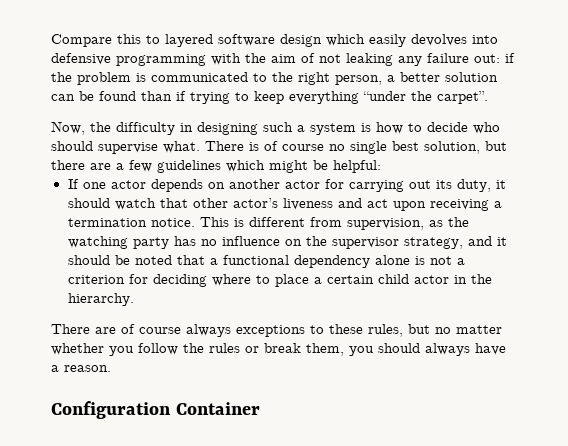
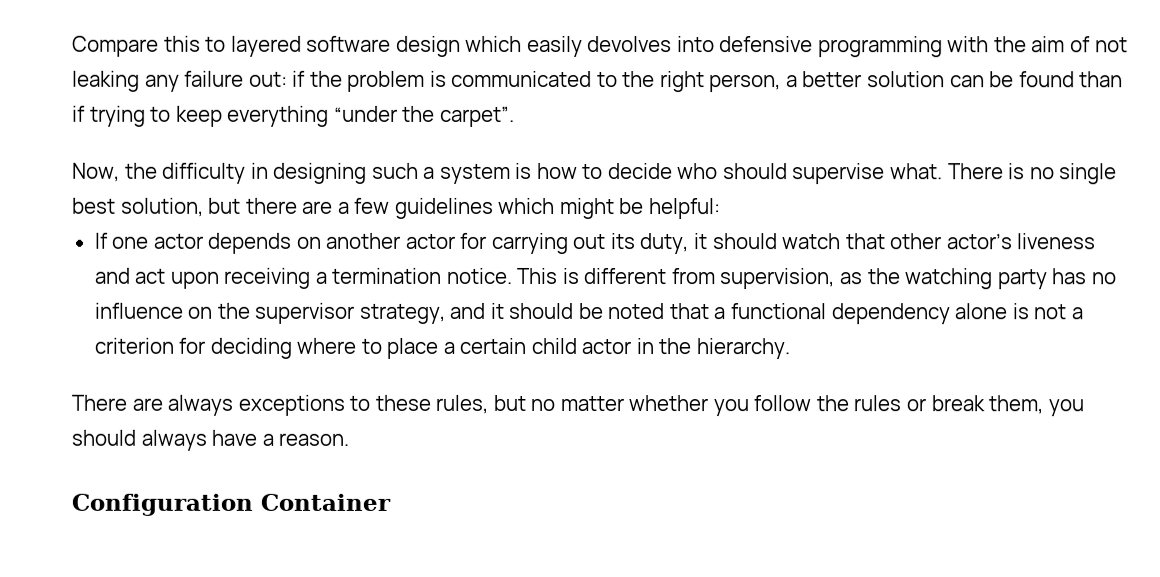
- There is of course no single best solution, but there are a few guidelines which might be helpful:
+ There is no single best solution, but there are a few guidelines which might be helpful:
- There are of course always exceptions to these rules, but no matter whether you follow the rules or break them, you should always have a reason.
+ There are always exceptions to these rules, but no matter whether you follow the rules or break them, you should always have a reason.

